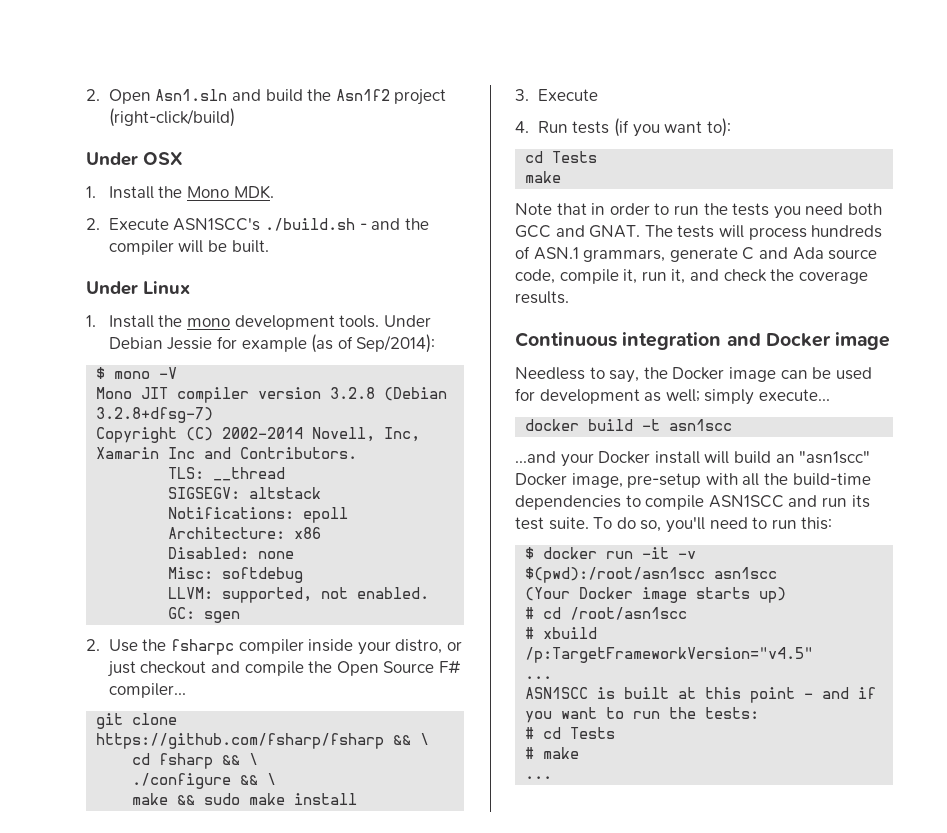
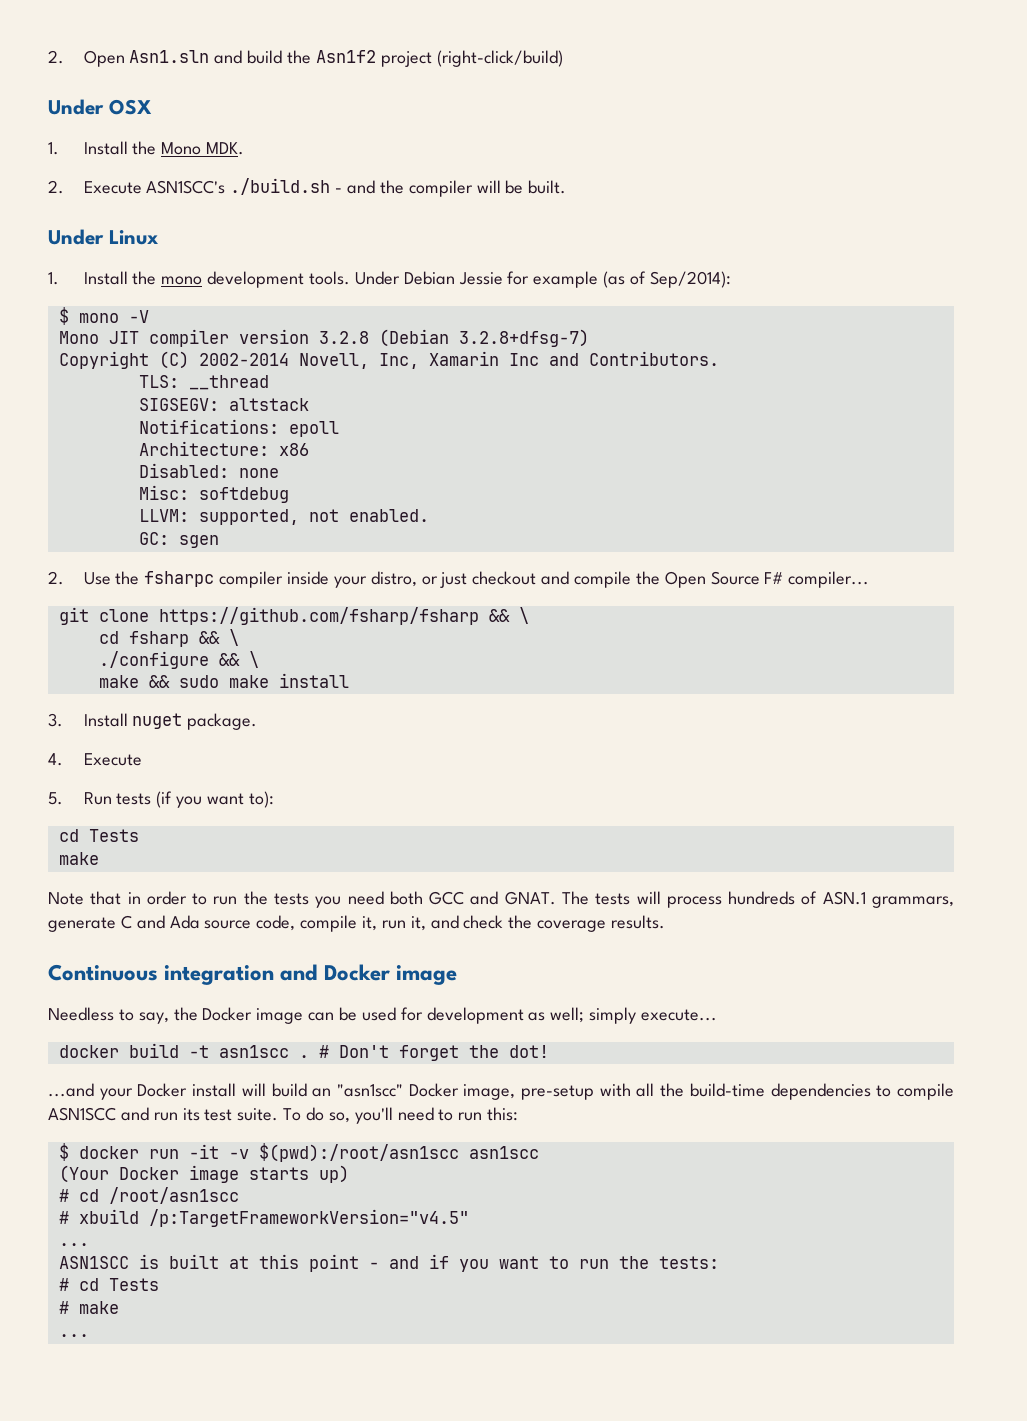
- 3. Execute
+ 3. Install nuget package.
+ 4. Execute
- 4. Run tests (if you want to):
+ 5. Run tests (if you want to):
- docker build -t asn1scc
+ docker build -t asn1scc . # Don't forget the dot!

